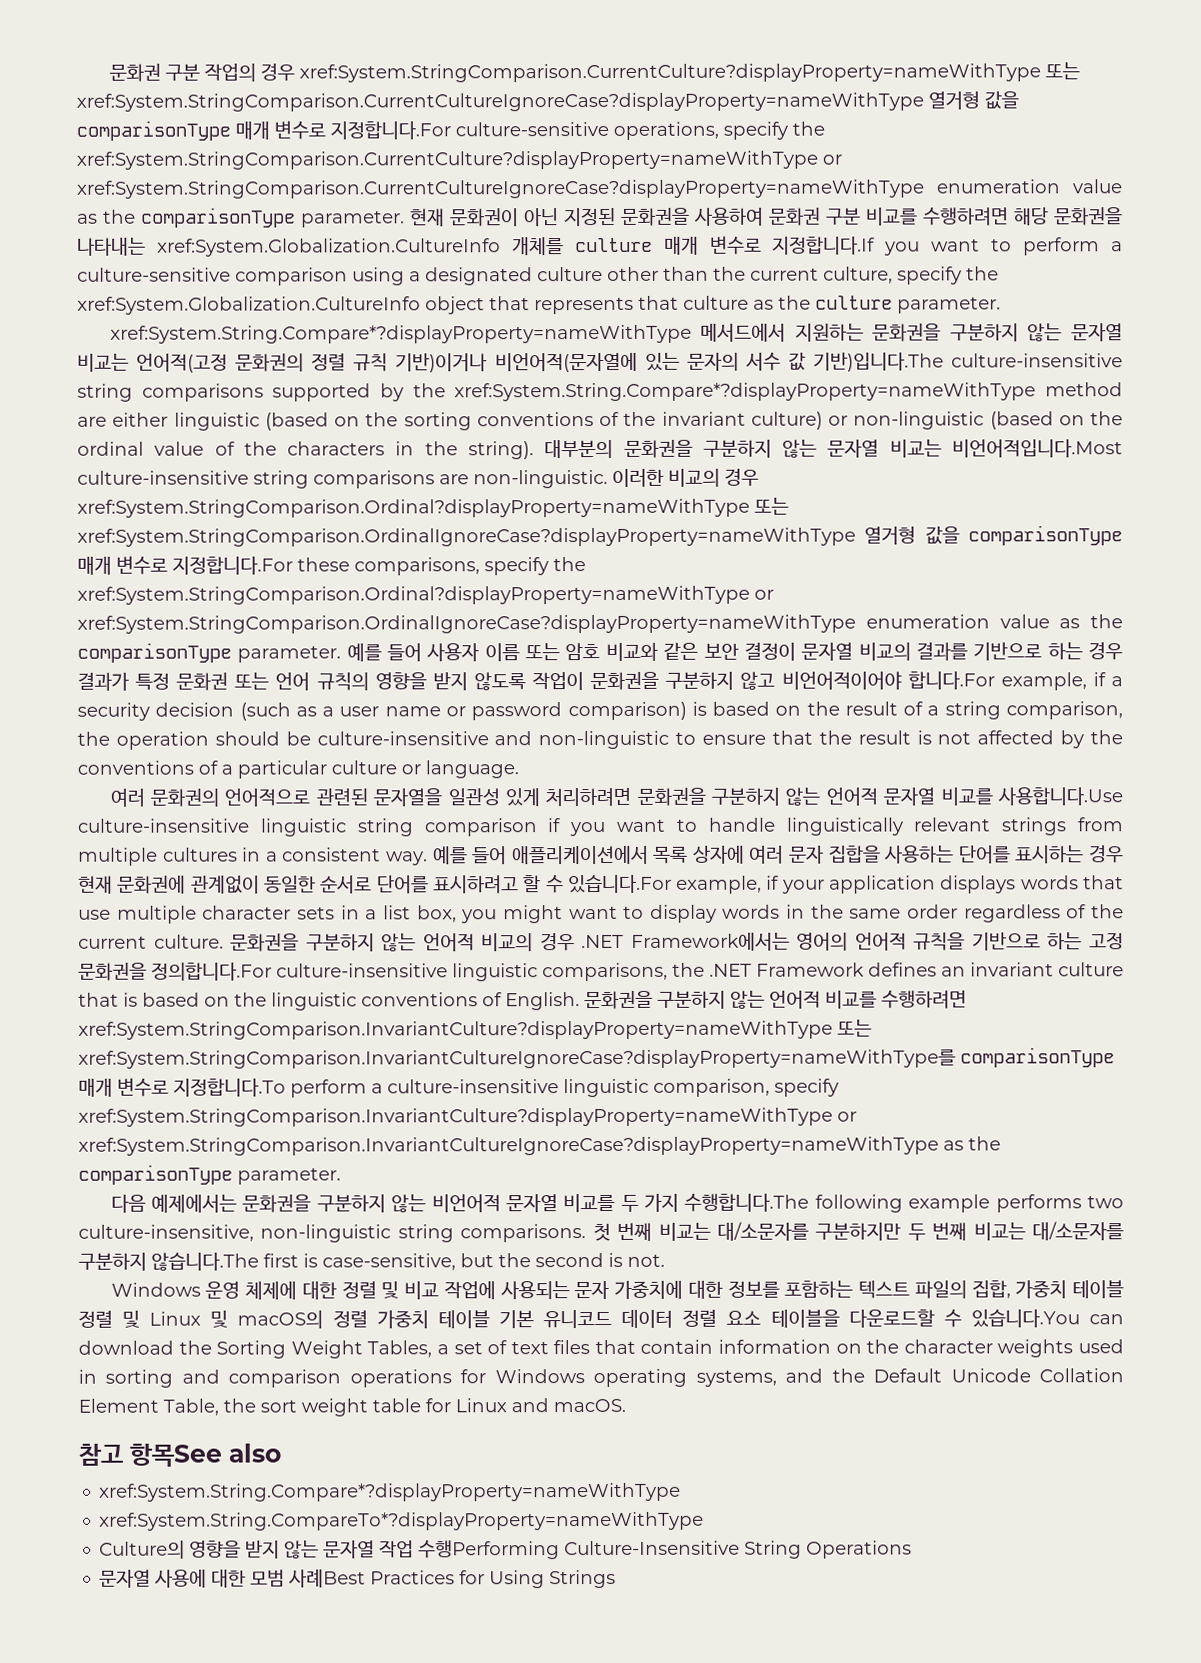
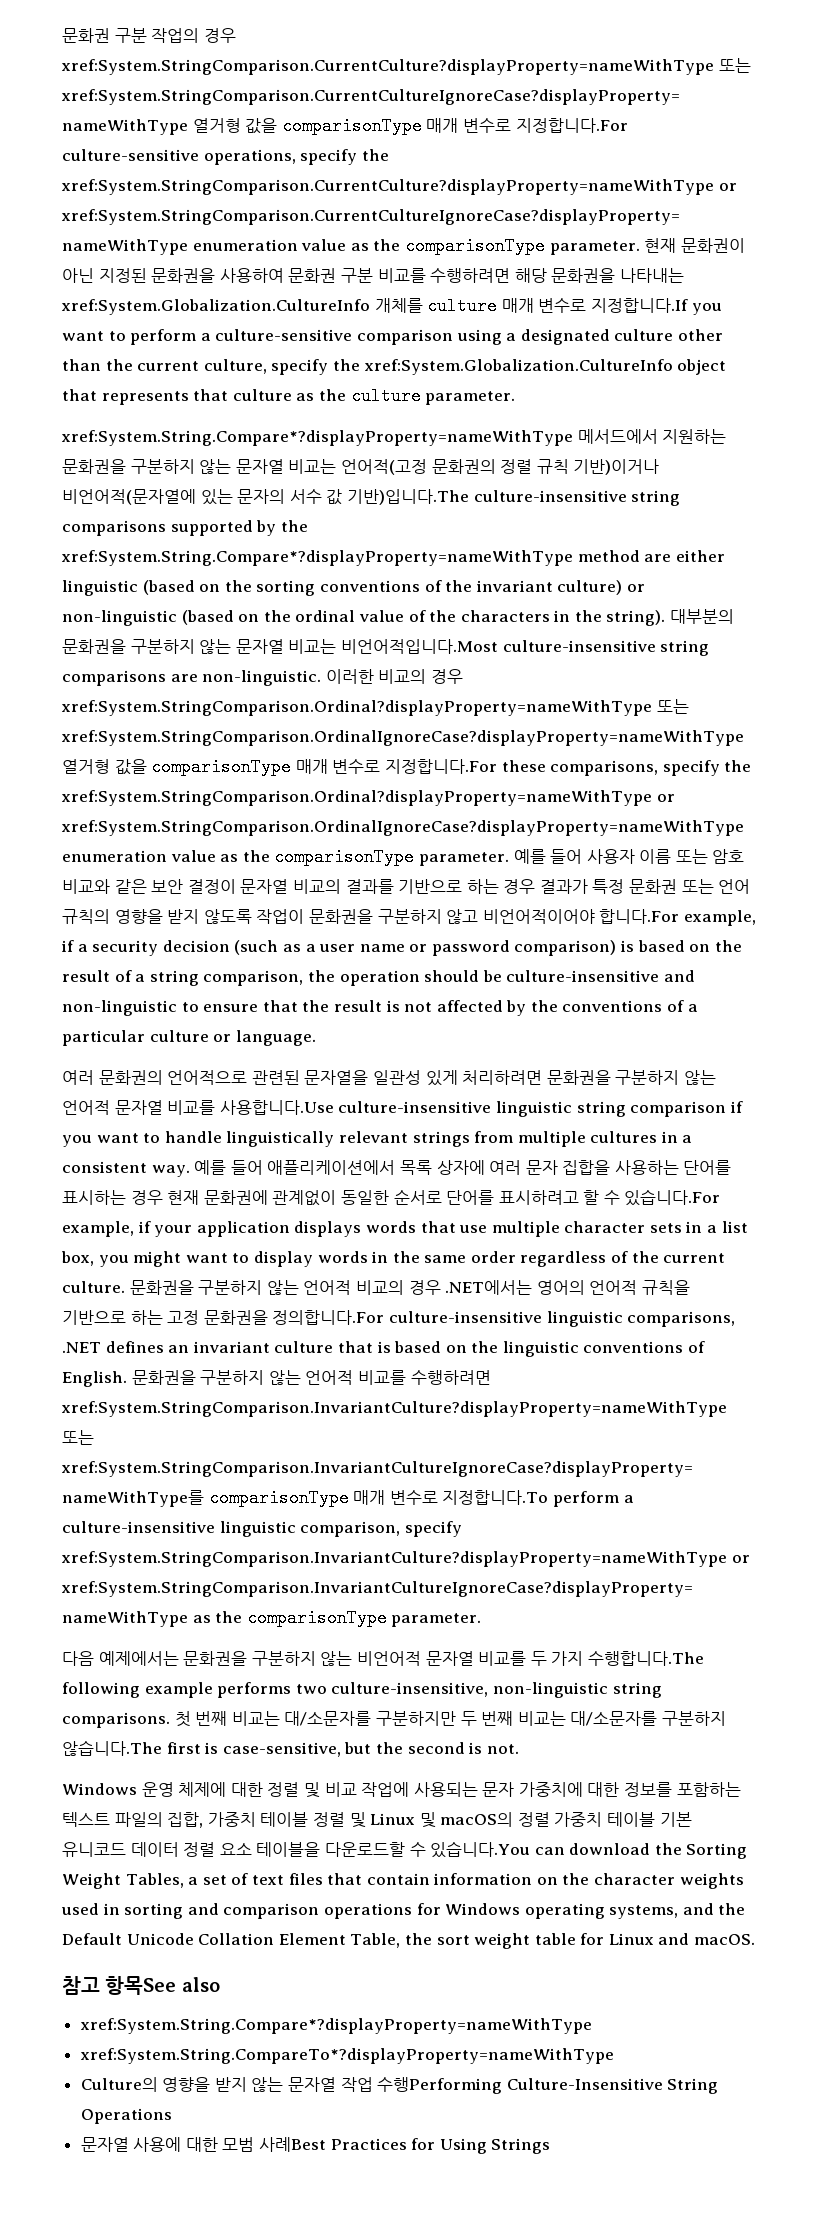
- 문화권을 구분하지 않는 언어적 비교의 경우 .NET Framework에서는 영어의 언어적 규칙을 기반으로 하는 고정 문화권을 정의합니다.For culture-insensitive linguistic comparisons, the .NET Framework defines an invariant culture that is based on the linguistic conventions of English.
+ 문화권을 구분하지 않는 언어적 비교의 경우 .NET에서는 영어의 언어적 규칙을 기반으로 하는 고정 문화권을 정의합니다.For culture-insensitive linguistic comparisons, .NET defines an invariant culture that is based on the linguistic conventions of English.

